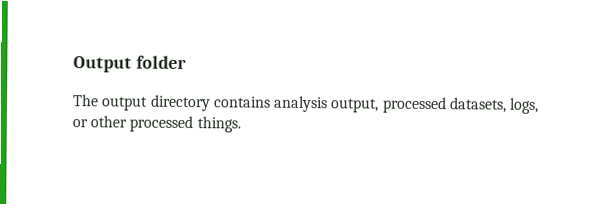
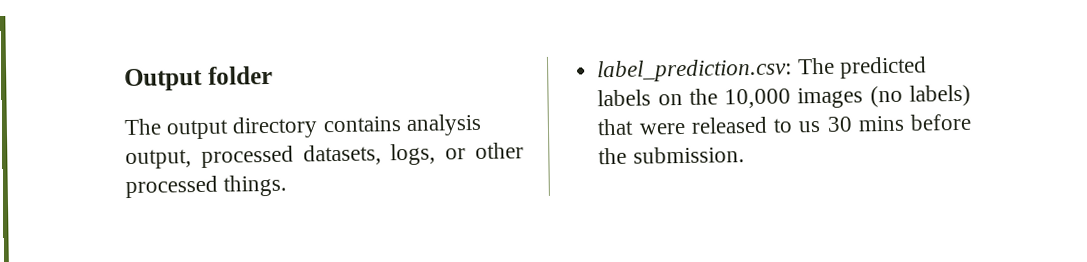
+ label_prediction.csv: The predicted labels on the 10,000 images (no labels) that were released to us 30 mins before the submission.

